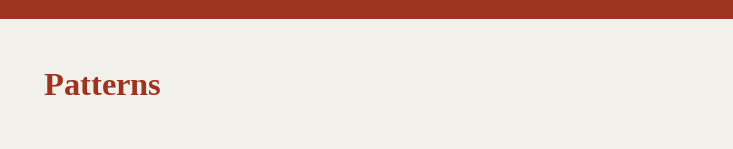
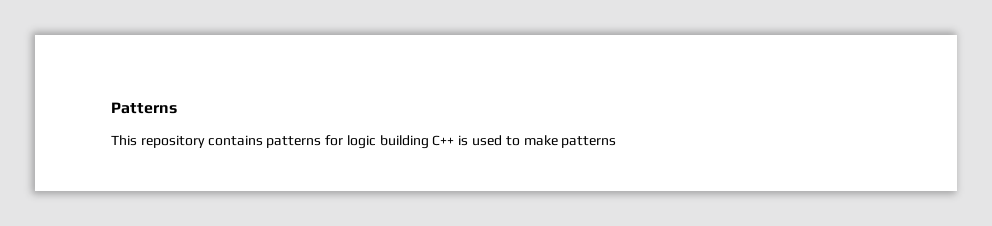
+ This repository contains patterns for logic building C++ is used to make patterns

